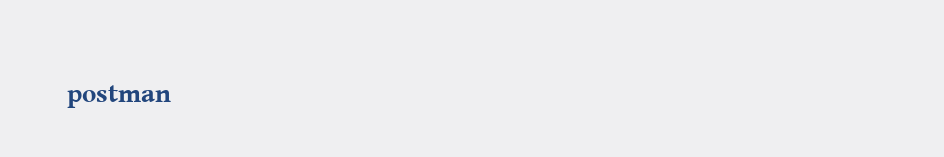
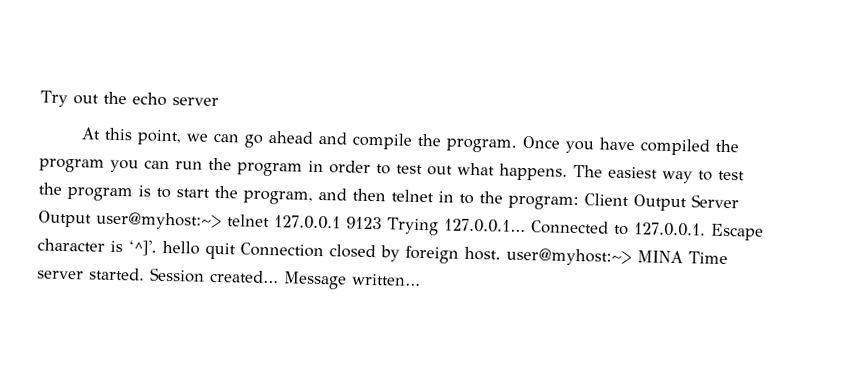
- postman
+ Try out the echo server
+ At this point, we can go ahead and compile the program. Once you have compiled the program you can run the program in order to test out what happens. The easiest way to test the program is to start the program, and then telnet in to the program: Client Output Server Output user@myhost:~> telnet 127.0.0.1 9123 Trying 127.0.0.1… Connected to 127.0.0.1. Escape character is ‘^]'. hello quit Connection closed by foreign host. user@myhost:~> MINA Time server started. Session created… Message written…

